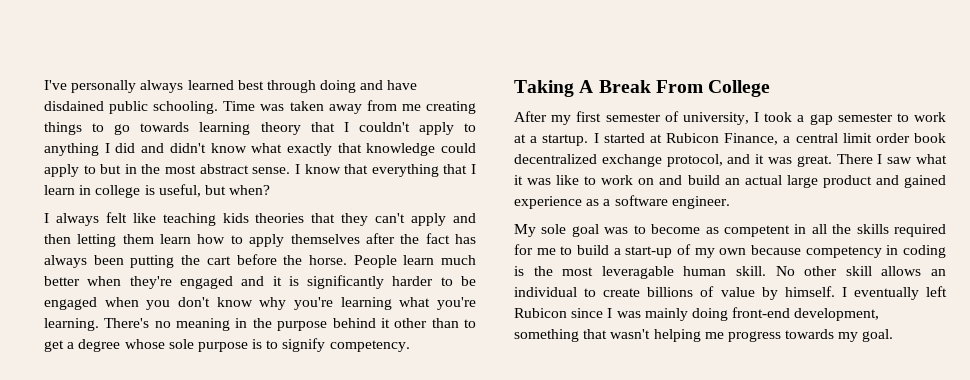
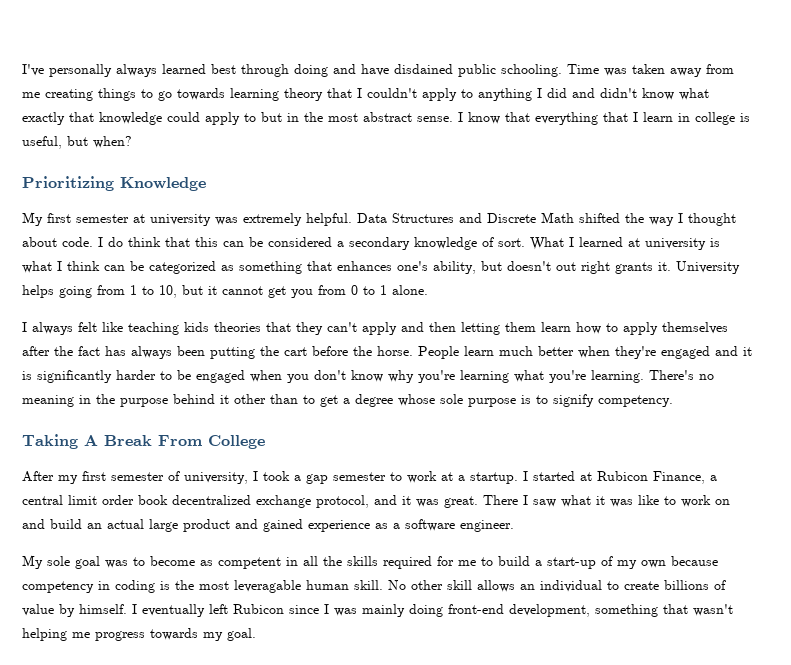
+ Prioritizing Knowledge
+ My first semester at university was extremely helpful. Data Structures and Discrete Math shifted the way I thought about code. I do think that this can be considered a secondary knowledge of sort. What I learned at university is what I think can be categorized as something that enhances one's ability, but doesn't out right grants it. University helps going from 1 to 10, but it cannot get you from 0 to 1 alone.

